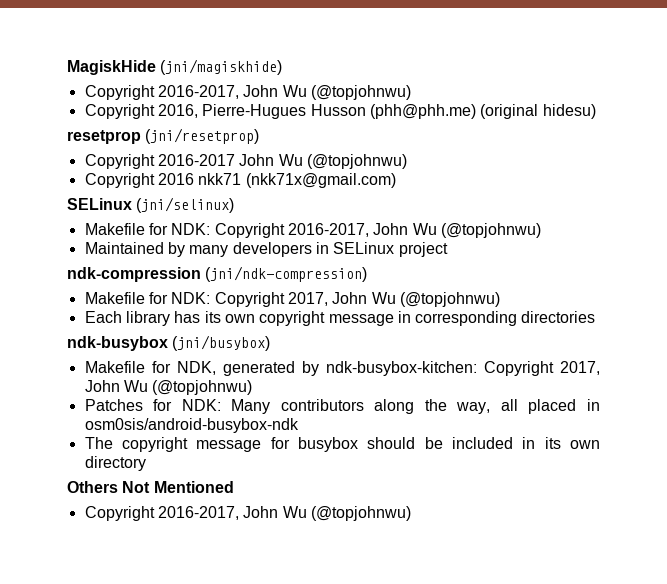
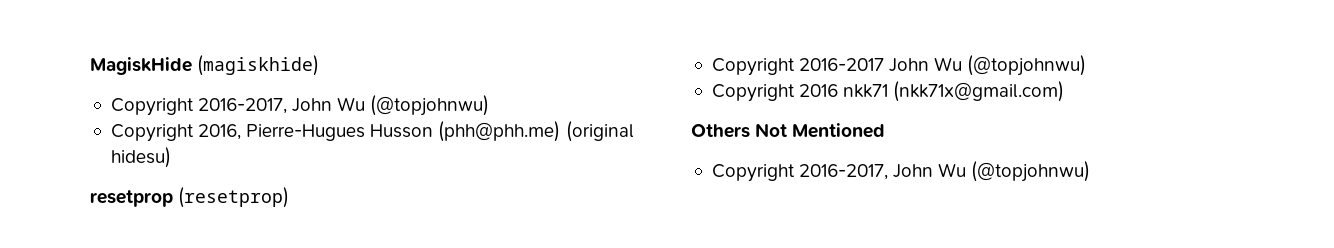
- MagiskHide (jni/magiskhide)
+ MagiskHide (magiskhide)
- resetprop (jni/resetprop)
+ resetprop (resetprop)
- SELinux (jni/selinux)
- Makefile for NDK: Copyright 2016-2017, John Wu (@topjohnwu)
- Maintained by many developers in SELinux project
- ndk-compression (jni/ndk-compression)
- Makefile for NDK: Copyright 2017, John Wu (@topjohnwu)
- Each library has its own copyright message in corresponding directories
- ndk-busybox (jni/busybox)
- Makefile for NDK, generated by ndk-busybox-kitchen: Copyright 2017, John Wu (@topjohnwu)
- Patches for NDK: Many contributors along the way, all placed in osm0sis/android-busybox-ndk
- The copyright message for busybox should be included in its own directory

